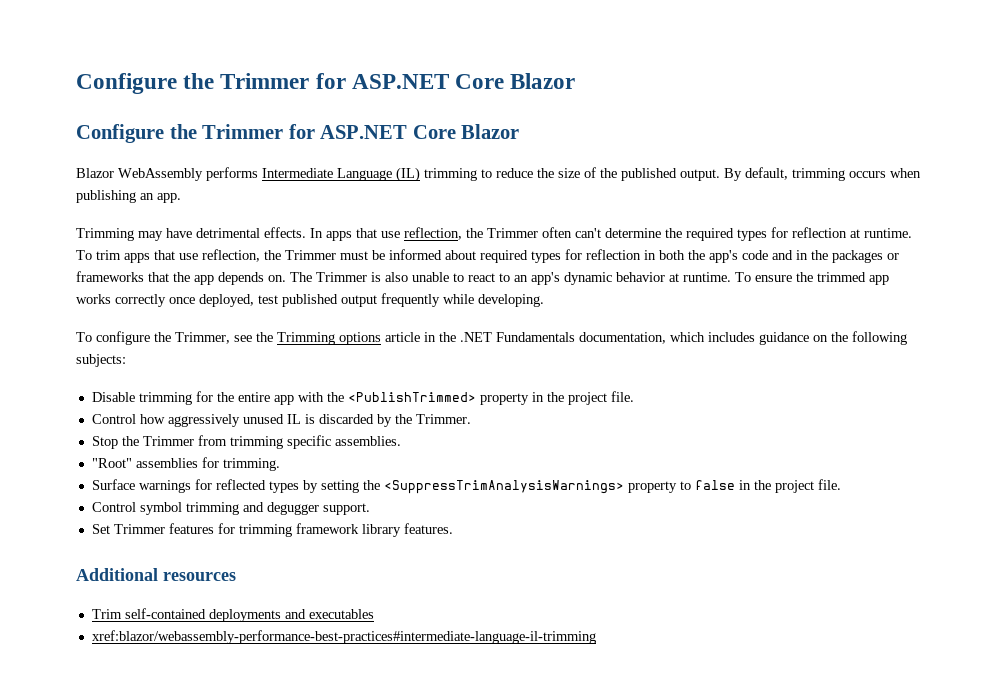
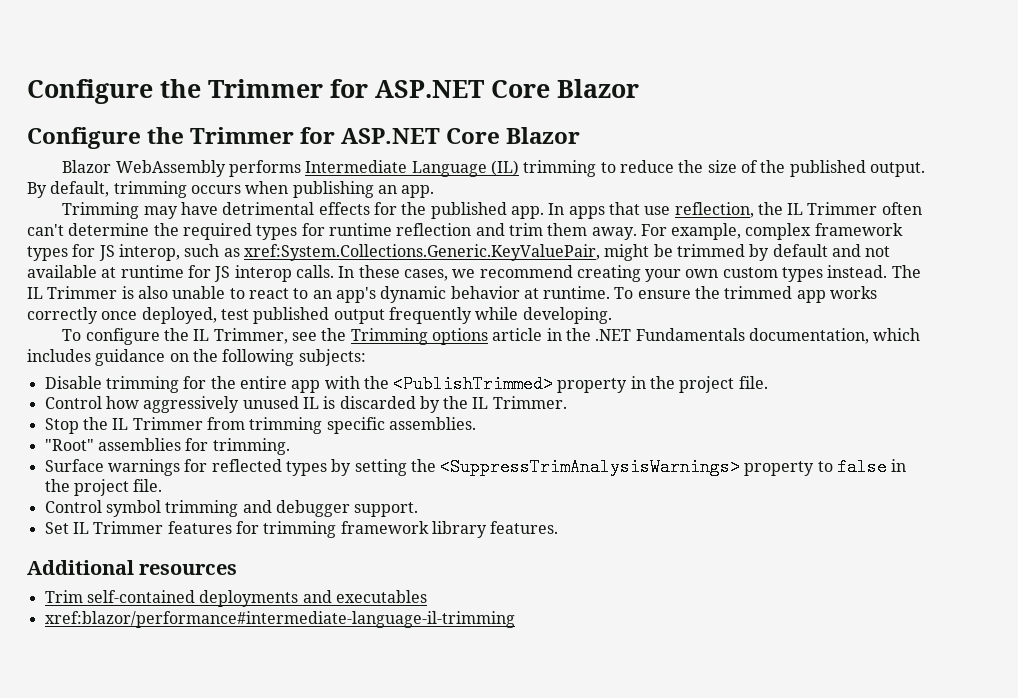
- Trimming may have detrimental effects.
+ Trimming may have detrimental effects for the published app.
- In apps that use reflection, the Trimmer often can't determine the required types for reflection at runtime. To trim apps that use reflection, the Trimmer must be informed about required types for reflection in both the app's code and in the packages or frameworks that the app depends on. The Trimmer is also unable to react to an app's dynamic behavior at runtime.
+ In apps that use reflection, the IL Trimmer often can't determine the required types for runtime reflection and trim them away. For example, complex framework types for JS interop, such as xref:System.Collections.Generic.KeyValuePair, might be trimmed by default and not available at runtime for JS interop calls. In these cases, we recommend creating your own custom types instead. The IL Trimmer is also unable to react to an app's dynamic behavior at runtime.
- To configure the Trimmer, see the Trimming options article in the .NET Fundamentals documentation, which includes guidance on the following subjects:
+ To configure the IL Trimmer, see the Trimming options article in the .NET Fundamentals documentation, which includes guidance on the following subjects:
- Control how aggressively unused IL is discarded by the Trimmer.
+ Control how aggressively unused IL is discarded by the IL Trimmer.
- Stop the Trimmer from trimming specific assemblies.
+ Stop the IL Trimmer from trimming specific assemblies.
- Control symbol trimming and degugger support.
+ Control symbol trimming and debugger support.
- Set Trimmer features for trimming framework library features.
+ Set IL Trimmer features for trimming framework library features.
- xref:blazor/webassembly-performance-best-practices#intermediate-language-il-trimming
+ xref:blazor/performance#intermediate-language-il-trimming

